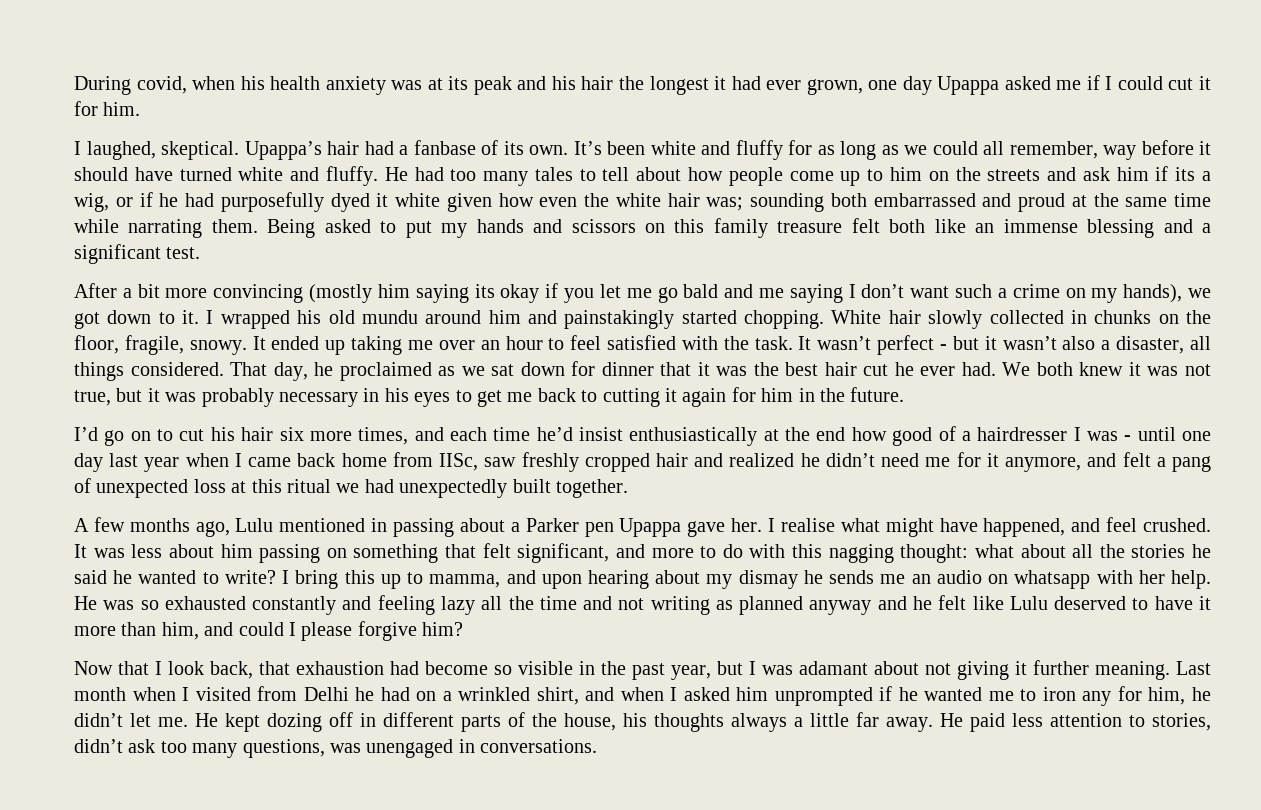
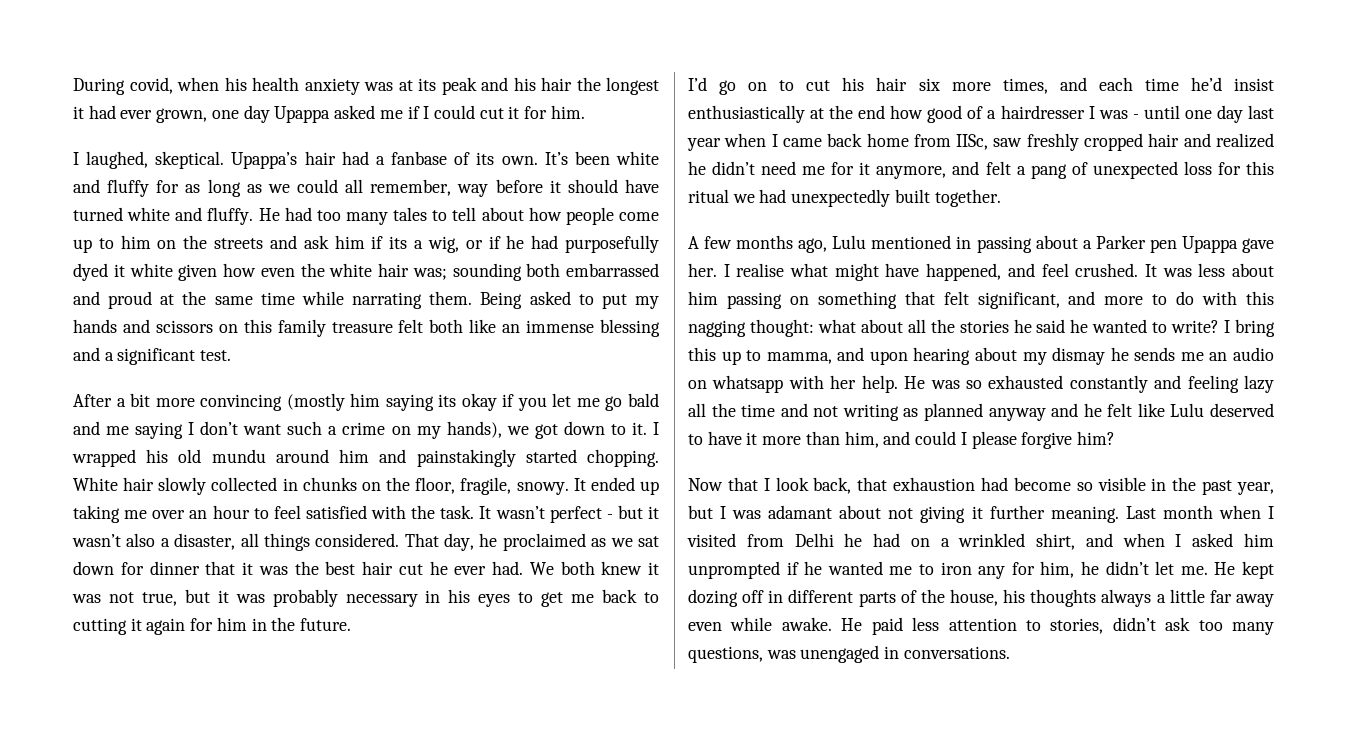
- I’d go on to cut his hair six more times, and each time he’d insist enthusiastically at the end how good of a hairdresser I was - until one day last year when I came back home from IISc, saw freshly cropped hair and realized he didn’t need me for it anymore, and felt a pang of unexpected loss at this ritual we had unexpectedly built together.
+ I’d go on to cut his hair six more times, and each time he’d insist enthusiastically at the end how good of a hairdresser I was - until one day last year when I came back home from IISc, saw freshly cropped hair and realized he didn’t need me for it anymore, and felt a pang of unexpected loss for this ritual we had unexpectedly built together.
- He kept dozing off in different parts of the house, his thoughts always a little far away.
+ He kept dozing off in different parts of the house, his thoughts always a little far away even while awake.

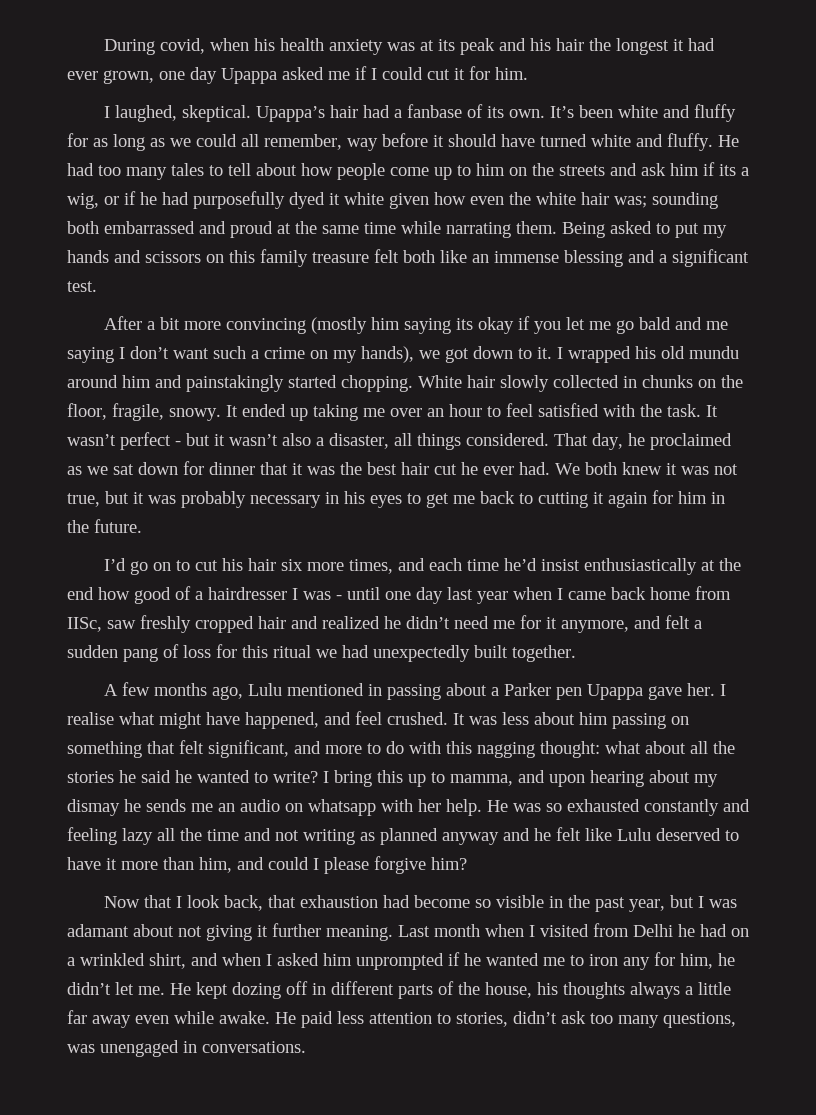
- I’d go on to cut his hair six more times, and each time he’d insist enthusiastically at the end how good of a hairdresser I was - until one day last year when I came back home from IISc, saw freshly cropped hair and realized he didn’t need me for it anymore, and felt a pang of unexpected loss for this ritual we had unexpectedly built together.
+ I’d go on to cut his hair six more times, and each time he’d insist enthusiastically at the end how good of a hairdresser I was - until one day last year when I came back home from IISc, saw freshly cropped hair and realized he didn’t need me for it anymore, and felt a sudden pang of loss for this ritual we had unexpectedly built together.

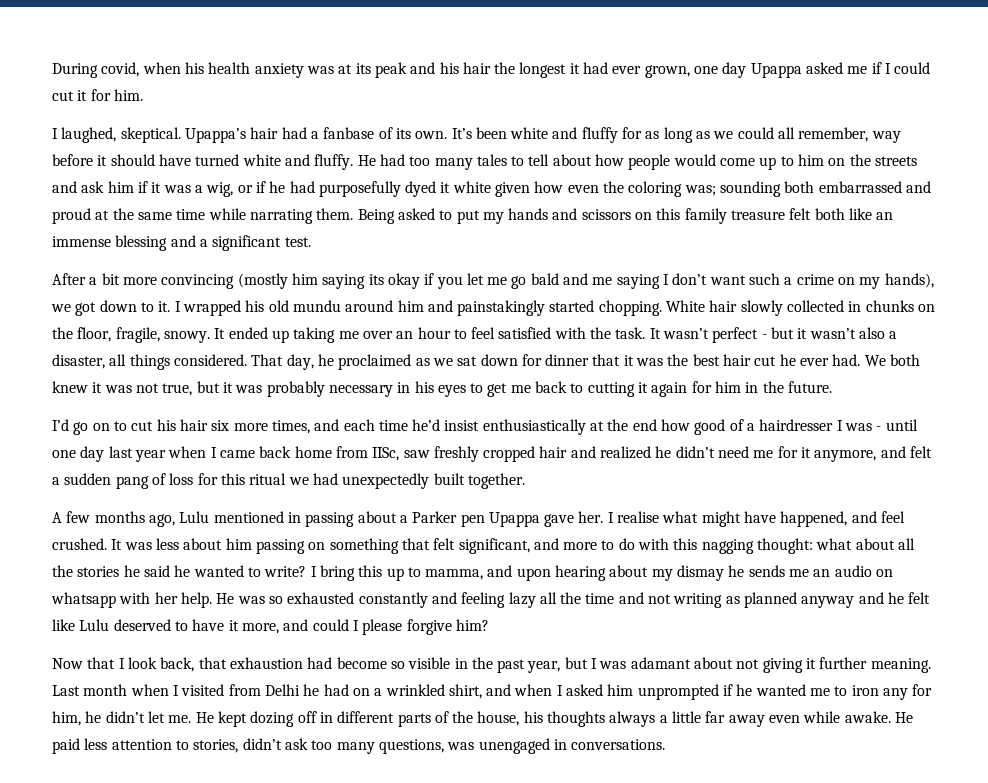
- He had too many tales to tell about how people come up to him on the streets and ask him if its a wig, or if he had purposefully dyed it white given how even the white hair was; sounding both embarrassed and proud at the same time while narrating them.
+ He had too many tales to tell about how people would come up to him on the streets and ask him if it was a wig, or if he had purposefully dyed it white given how even the coloring was; sounding both embarrassed and proud at the same time while narrating them.
- He was so exhausted constantly and feeling lazy all the time and not writing as planned anyway and he felt like Lulu deserved to have it more than him, and could I please forgive him?
+ He was so exhausted constantly and feeling lazy all the time and not writing as planned anyway and he felt like Lulu deserved to have it more, and could I please forgive him?

